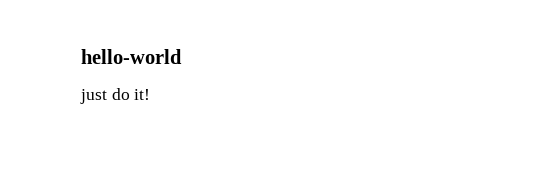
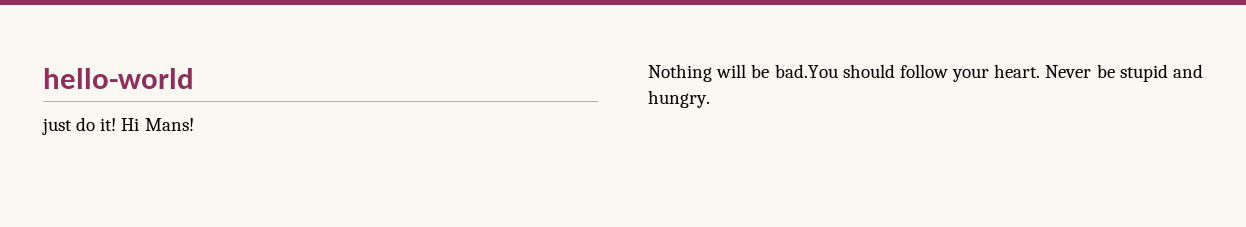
+ Hi Mans!
+ Nothing will be bad.You should follow your heart. Never be stupid and hungry.

